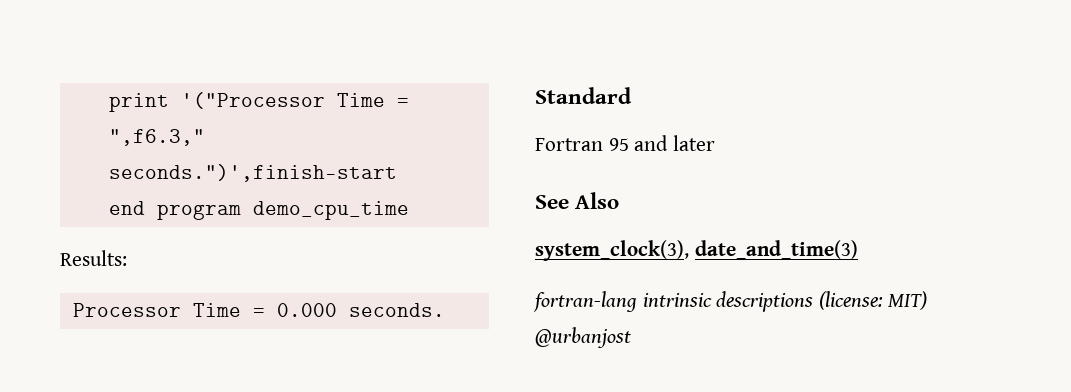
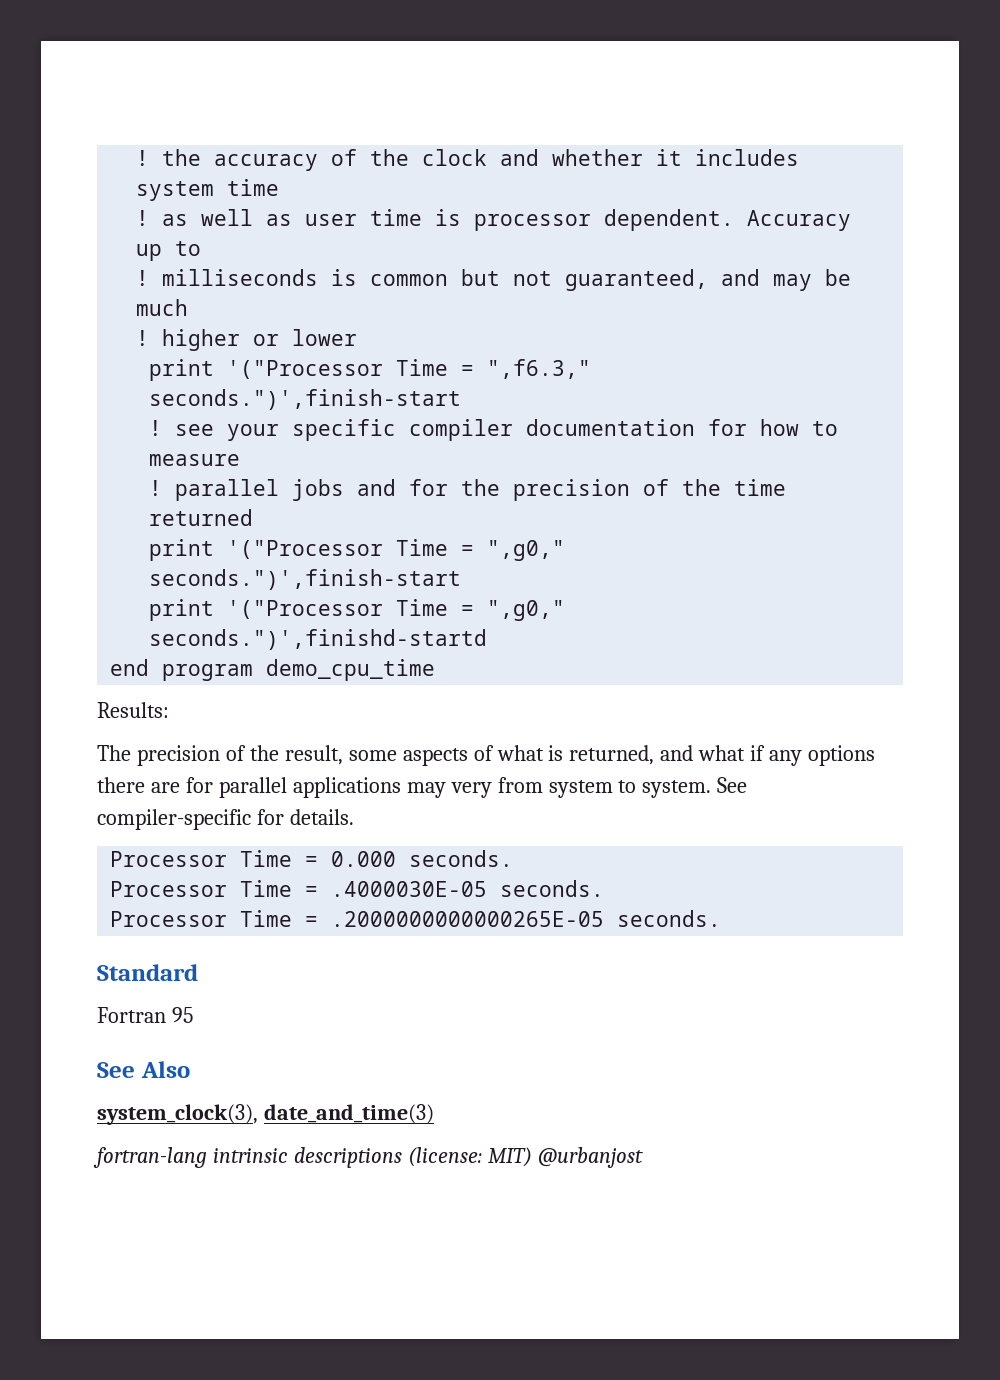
+ ! the accuracy of the clock and whether it includes system time
+ ! as well as user time is processor dependent. Accuracy up to
+ ! milliseconds is common but not guaranteed, and may be much
+ ! higher or lower
+ ! see your specific compiler documentation for how to measure
+ ! parallel jobs and for the precision of the time returned
+ print '("Processor Time = ",g0," seconds.")',finish-start
+ print '("Processor Time = ",g0," seconds.")',finishd-startd
  end program demo_cpu_time
  Results:
+ The precision of the result, some aspects of what is returned, and what if any options there are for parallel applications may very from system to system. See compiler-specific for details.
+ Processor Time = .4000030E-05 seconds.
+ Processor Time = .2000000000000265E-05 seconds.
- Fortran 95 and later
+ Fortran 95

